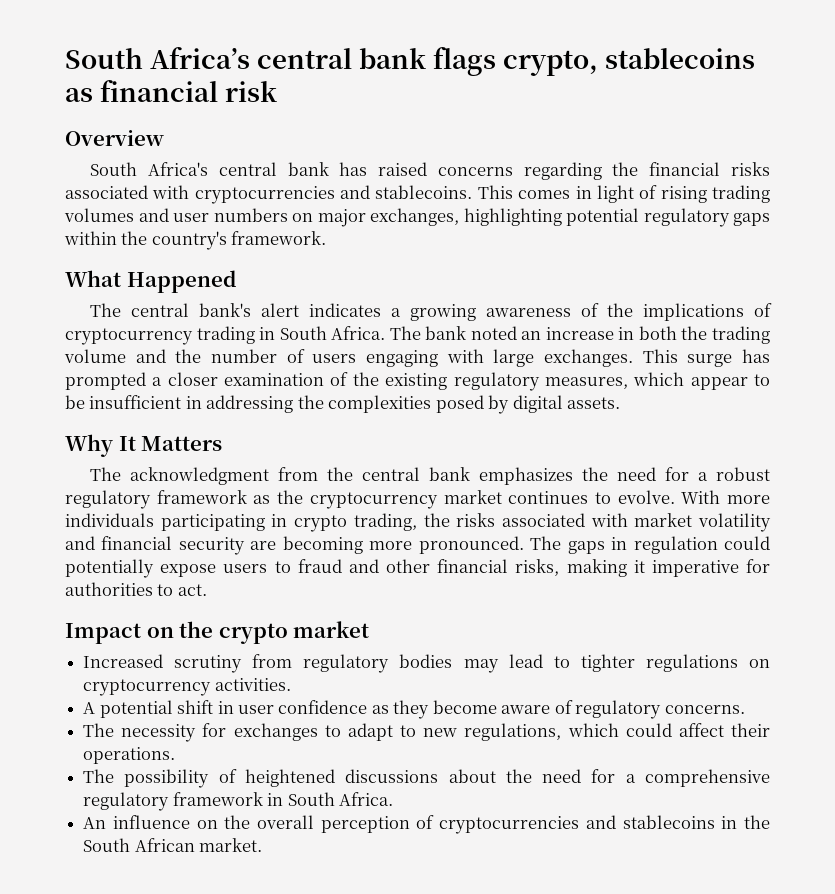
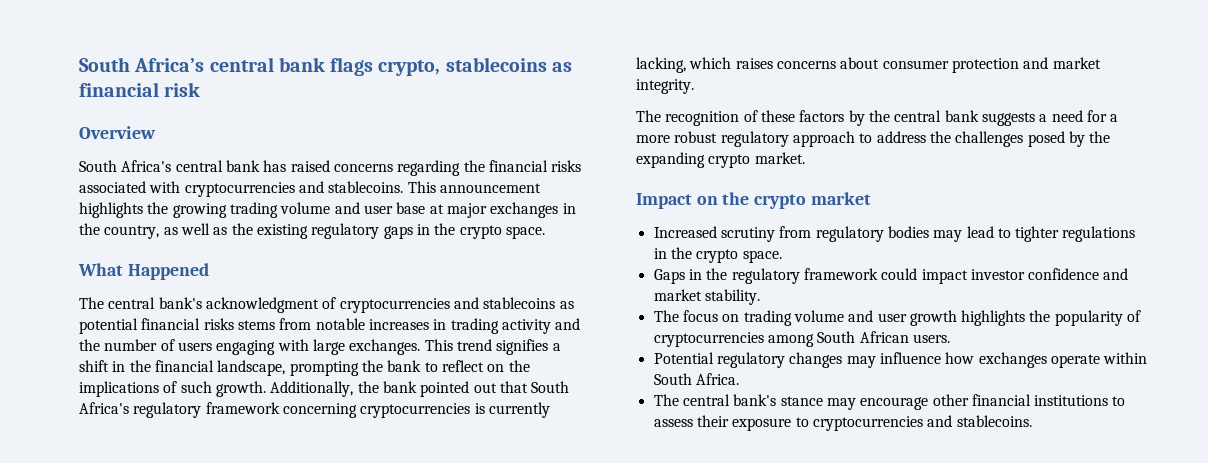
- This comes in light of rising trading volumes and user numbers on major exchanges, highlighting potential regulatory gaps within the country's framework.
+ This announcement highlights the growing trading volume and user base at major exchanges in the country, as well as the existing regulatory gaps in the crypto space.
- The central bank's alert indicates a growing awareness of the implications of cryptocurrency trading in South Africa. The bank noted an increase in both the trading volume and the number of users engaging with large exchanges.
+ The central bank's acknowledgment of cryptocurrencies and stablecoins as potential financial risks stems from notable increases in trading activity and the number of users engaging with large exchanges.
- This surge has prompted a closer examination of the existing regulatory measures, which appear to be insufficient in addressing the complexities posed by digital assets.
- Why It Matters
- The acknowledgment from the central bank emphasizes the need for a robust regulatory framework as the cryptocurrency market continues to evolve. With more individuals participating in crypto trading, the risks associated with market volatility and financial security are becoming more pronounced. The gaps in regulation could potentially expose users to fraud and other financial risks, making it imperative for authorities to act.
+ This trend signifies a shift in the financial landscape, prompting the bank to reflect on the implications of such growth. Additionally, the bank pointed out that South Africa's regulatory framework concerning cryptocurrencies is currently lacking, which raises concerns about consumer protection and market integrity.
+ The recognition of these factors by the central bank suggests a need for a more robust regulatory approach to address the challenges posed by the expanding crypto market.
- Increased scrutiny from regulatory bodies may lead to tighter regulations on cryptocurrency activities.
- A potential shift in user confidence as they become aware of regulatory concerns.
- The necessity for exchanges to adapt to new regulations, which could affect their operations.
- The possibility of heightened discussions about the need for a comprehensive regulatory framework in South Africa.
- An influence on the overall perception of cryptocurrencies and stablecoins in the South African market.
+ Increased scrutiny from regulatory bodies may lead to tighter regulations in the crypto space.
+ Gaps in the regulatory framework could impact investor confidence and market stability.
+ The focus on trading volume and user growth highlights the popularity of cryptocurrencies among South African users.
+ Potential regulatory changes may influence how exchanges operate within South Africa.
+ The central bank's stance may encourage other financial institutions to assess their exposure to cryptocurrencies and stablecoins.

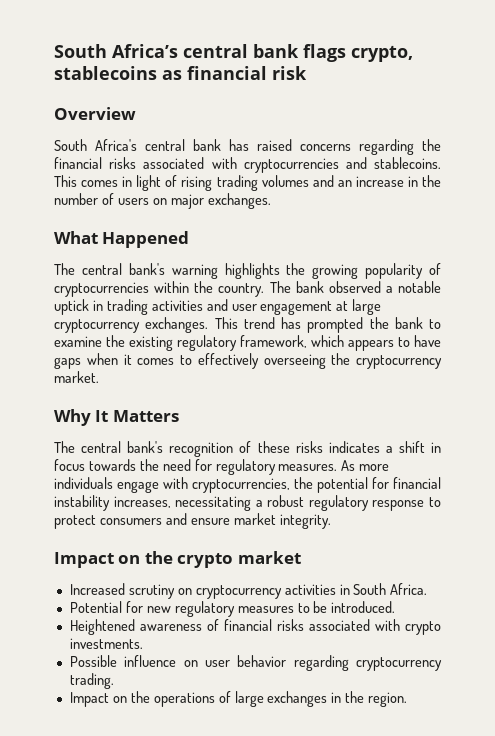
- This announcement highlights the growing trading volume and user base at major exchanges in the country, as well as the existing regulatory gaps in the crypto space.
+ This comes in light of rising trading volumes and an increase in the number of users on major exchanges.
- The central bank's acknowledgment of cryptocurrencies and stablecoins as potential financial risks stems from notable increases in trading activity and the number of users engaging with large exchanges. This trend signifies a shift in the financial landscape, prompting the bank to reflect on the implications of such growth. Additionally, the bank pointed out that South Africa's regulatory framework concerning cryptocurrencies is currently lacking, which raises concerns about consumer protection and market integrity.
- The recognition of these factors by the central bank suggests a need for a more robust regulatory approach to address the challenges posed by the expanding crypto market.
+ The central bank's warning highlights the growing popularity of cryptocurrencies within the country. The bank observed a notable uptick in trading activities and user engagement at large cryptocurrency exchanges. This trend has prompted the bank to examine the existing regulatory framework, which appears to have gaps when it comes to effectively overseeing the cryptocurrency market.
+ Why It Matters
+ The central bank's recognition of these risks indicates a shift in focus towards the need for regulatory measures. As more individuals engage with cryptocurrencies, the potential for financial instability increases, necessitating a robust regulatory response to protect consumers and ensure market integrity.
- Increased scrutiny from regulatory bodies may lead to tighter regulations in the crypto space.
- Gaps in the regulatory framework could impact investor confidence and market stability.
- The focus on trading volume and user growth highlights the popularity of cryptocurrencies among South African users.
- Potential regulatory changes may influence how exchanges operate within South Africa.
- The central bank's stance may encourage other financial institutions to assess their exposure to cryptocurrencies and stablecoins.
+ Increased scrutiny on cryptocurrency activities in South Africa.
+ Potential for new regulatory measures to be introduced.
+ Heightened awareness of financial risks associated with crypto investments.
+ Possible influence on user behavior regarding cryptocurrency trading.
+ Impact on the operations of large exchanges in the region.

